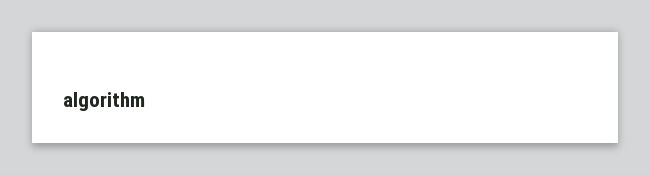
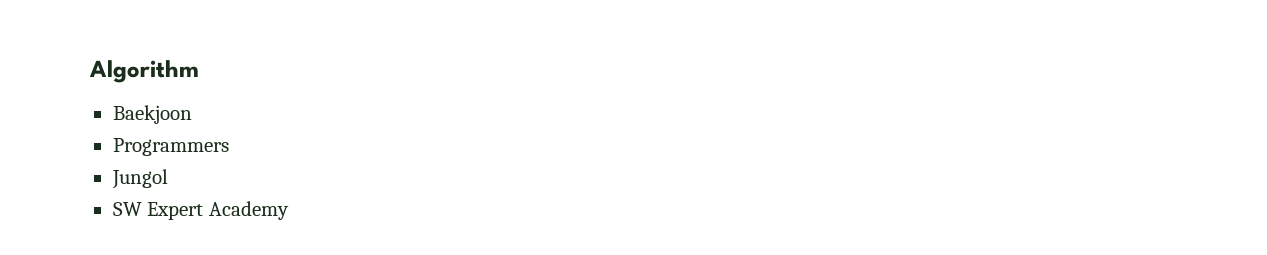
- algorithm
+ Algorithm
+ Baekjoon
+ Programmers
+ Jungol
+ SW Expert Academy

